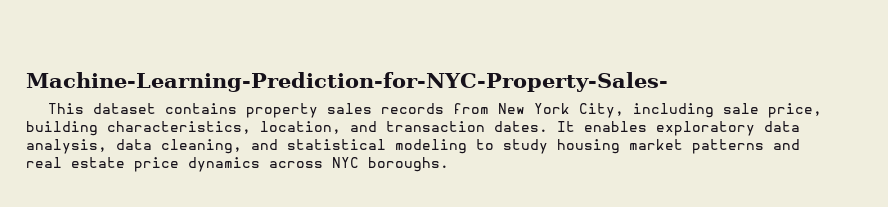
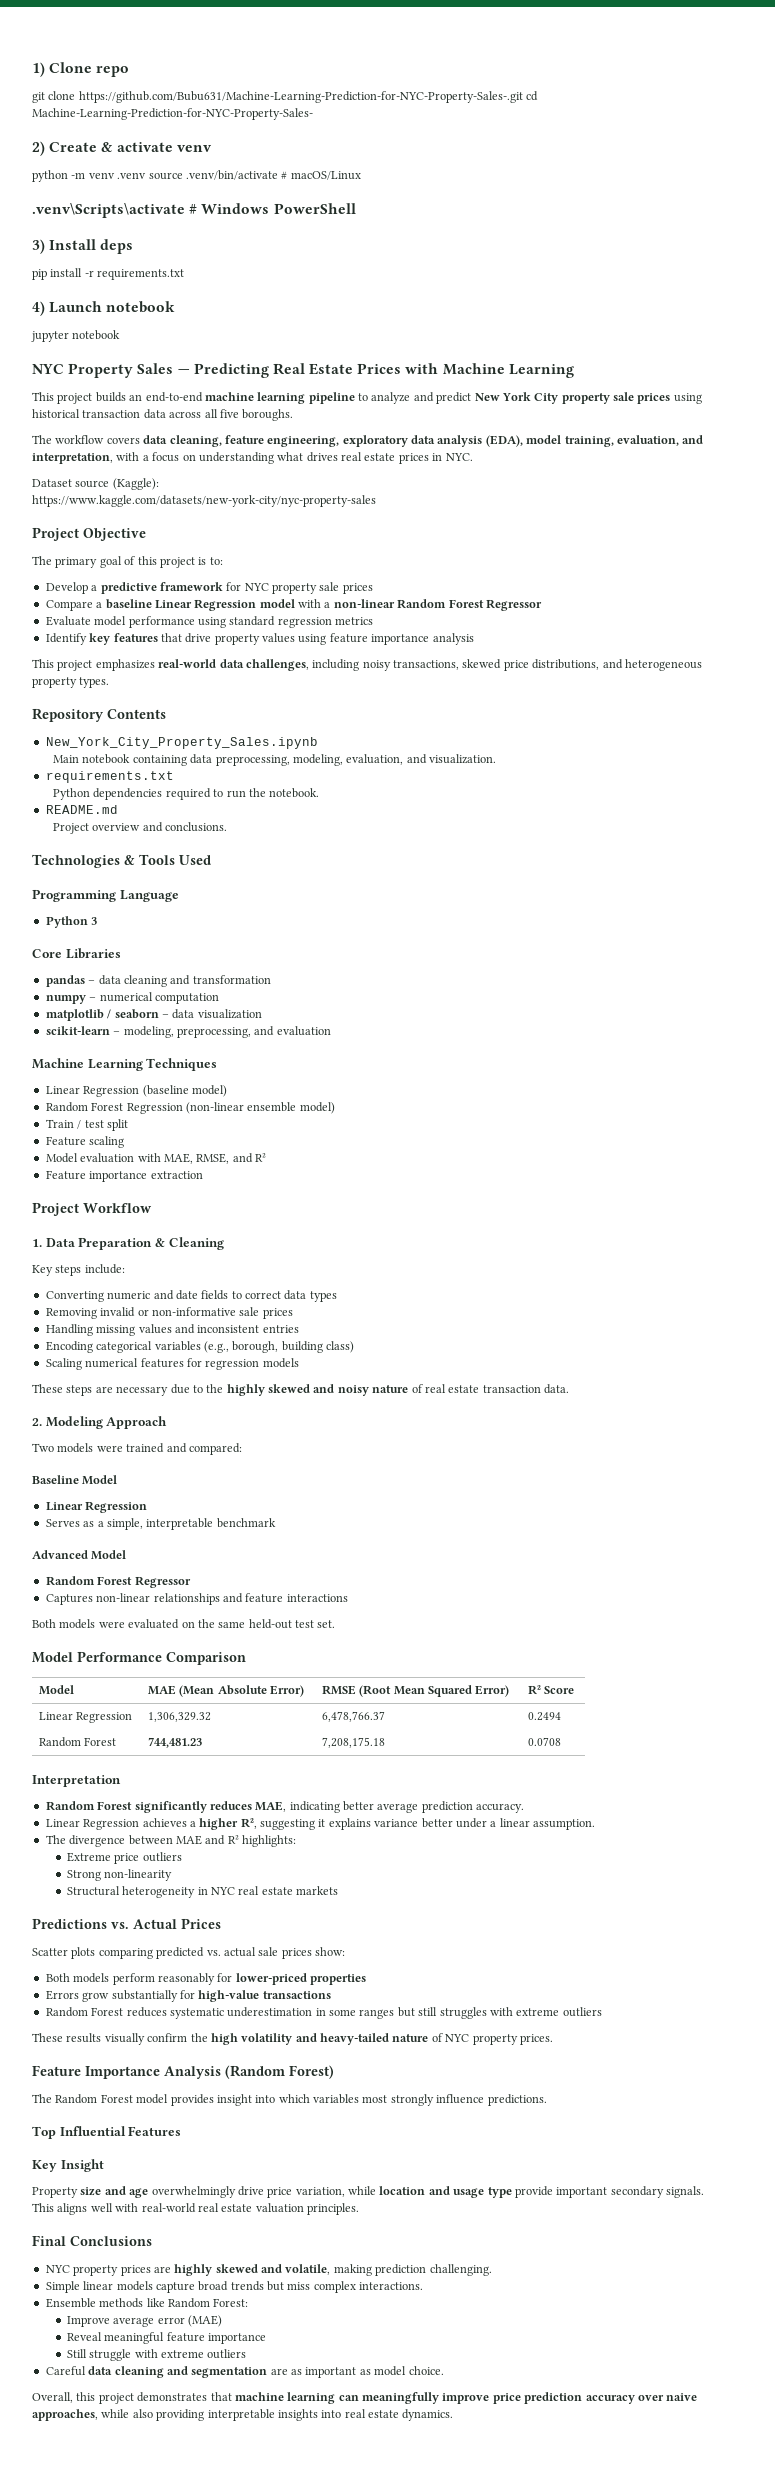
- Machine-Learning-Prediction-for-NYC-Property-Sales-
- This dataset contains property sales records from New York City, including sale price, building characteristics, location, and transaction dates. It enables exploratory data analysis, data cleaning, and statistical modeling to study housing market patterns and real estate price dynamics across NYC boroughs.
+ 1) Clone repo
+ git clone https://github.com/Bubu631/Machine-Learning-Prediction-for-NYC-Property-Sales-.git cd Machine-Learning-Prediction-for-NYC-Property-Sales-
+ 2) Create & activate venv
+ python -m venv .venv source .venv/bin/activate # macOS/Linux
+ .venv\Scripts\activate # Windows PowerShell
+ 3) Install deps
+ pip install -r requirements.txt
+ 4) Launch notebook
+ jupyter notebook
+ NYC Property Sales — Predicting Real Estate Prices with Machine Learning
+ This project builds an end-to-end machine learning pipeline to analyze and predict New York City property sale prices using historical transaction data across all five boroughs.
+ The workflow covers data cleaning, feature engineering, exploratory data analysis (EDA), model training, evaluation, and interpretation, with a focus on understanding what drives real estate prices in NYC.
+ Dataset source (Kaggle):
+ https://www.kaggle.com/datasets/new-york-city/nyc-property-sales
+ Project Objective
+ The primary goal of this project is to:
+ Develop a predictive framework for NYC property sale prices
+ Compare a baseline Linear Regression model with a non-linear Random Forest Regressor
+ Evaluate model performance using standard regression metrics
+ Identify key features that drive property values using feature importance analysis
+ This project emphasizes real-world data challenges, including noisy transactions, skewed price distributions, and heterogeneous property types.
+ Repository Contents
+ New_York_City_Property_Sales.ipynb
+ Main notebook containing data preprocessing, modeling, evaluation, and visualization.
+ requirements.txt
+ Python dependencies required to run the notebook.
+ README.md
+ Project overview and conclusions.
+ Technologies & Tools Used
+ Programming Language
+ Python 3
+ Core Libraries
+ pandas – data cleaning and transformation
+ numpy – numerical computation
+ matplotlib / seaborn – data visualization
+ scikit-learn – modeling, preprocessing, and evaluation
+ Machine Learning Techniques
+ Linear Regression (baseline model)
+ Random Forest Regression (non-linear ensemble model)
+ Train / test split
+ Feature scaling
+ Model evaluation with MAE, RMSE, and R²
+ Feature importance extraction
+ Project Workflow
+ 1. Data Preparation & Cleaning
+ Key steps include:
+ Converting numeric and date fields to correct data types
+ Removing invalid or non-informative sale prices
+ Handling missing values and inconsistent entries
+ Encoding categorical variables (e.g., borough, building class)
+ Scaling numerical features for regression models
+ These steps are necessary due to the highly skewed and noisy nature of real estate transaction data.
+ 2. Modeling Approach
+ Two models were trained and compared:
+ Baseline Model
+ Linear Regression
+ Serves as a simple, interpretable benchmark
+ Advanced Model
+ Random Forest Regressor
+ Captures non-linear relationships and feature interactions
+ Both models were evaluated on the same held-out test set.
+ Model Performance Comparison
+ Model | MAE (Mean Absolute Error) | RMSE (Root Mean Squared Error) | R² Score
+ Linear Regression | 1,306,329.32 | 6,478,766.37 | 0.2494
+ Random Forest | 744,481.23 | 7,208,175.18 | 0.0708
+ Interpretation
+ Random Forest significantly reduces MAE, indicating better average prediction accuracy.
+ Linear Regression achieves a higher R², suggesting it explains variance better under a linear assumption.
+ The divergence between MAE and R² highlights:
+ Extreme price outliers
+ Strong non-linearity
+ Structural heterogeneity in NYC real estate markets
+ Predictions vs. Actual Prices
+ Scatter plots comparing predicted vs. actual sale prices show:
+ Both models perform reasonably for lower-priced properties
+ Errors grow substantially for high-value transactions
+ Random Forest reduces systematic underestimation in some ranges but still struggles with extreme outliers
+ These results visually confirm the high volatility and heavy-tailed nature of NYC property prices.
+ Feature Importance Analysis (Random Forest)
+ The Random Forest model provides insight into which variables most strongly influence predictions.
+ Top Influential Features
+ Key Insight
+ Property size and age overwhelmingly drive price variation, while location and usage type provide important secondary signals.
+ This aligns well with real-world real estate valuation principles.
+ Final Conclusions
+ NYC property prices are highly skewed and volatile, making prediction challenging.
+ Simple linear models capture broad trends but miss complex interactions.
+ Ensemble methods like Random Forest:
+ Improve average error (MAE)
+ Reveal meaningful feature importance
+ Still struggle with extreme outliers
+ Careful data cleaning and segmentation are as important as model choice.
+ Overall, this project demonstrates that machine learning can meaningfully improve price prediction accuracy over naive approaches, while also providing interpretable insights into real estate dynamics.

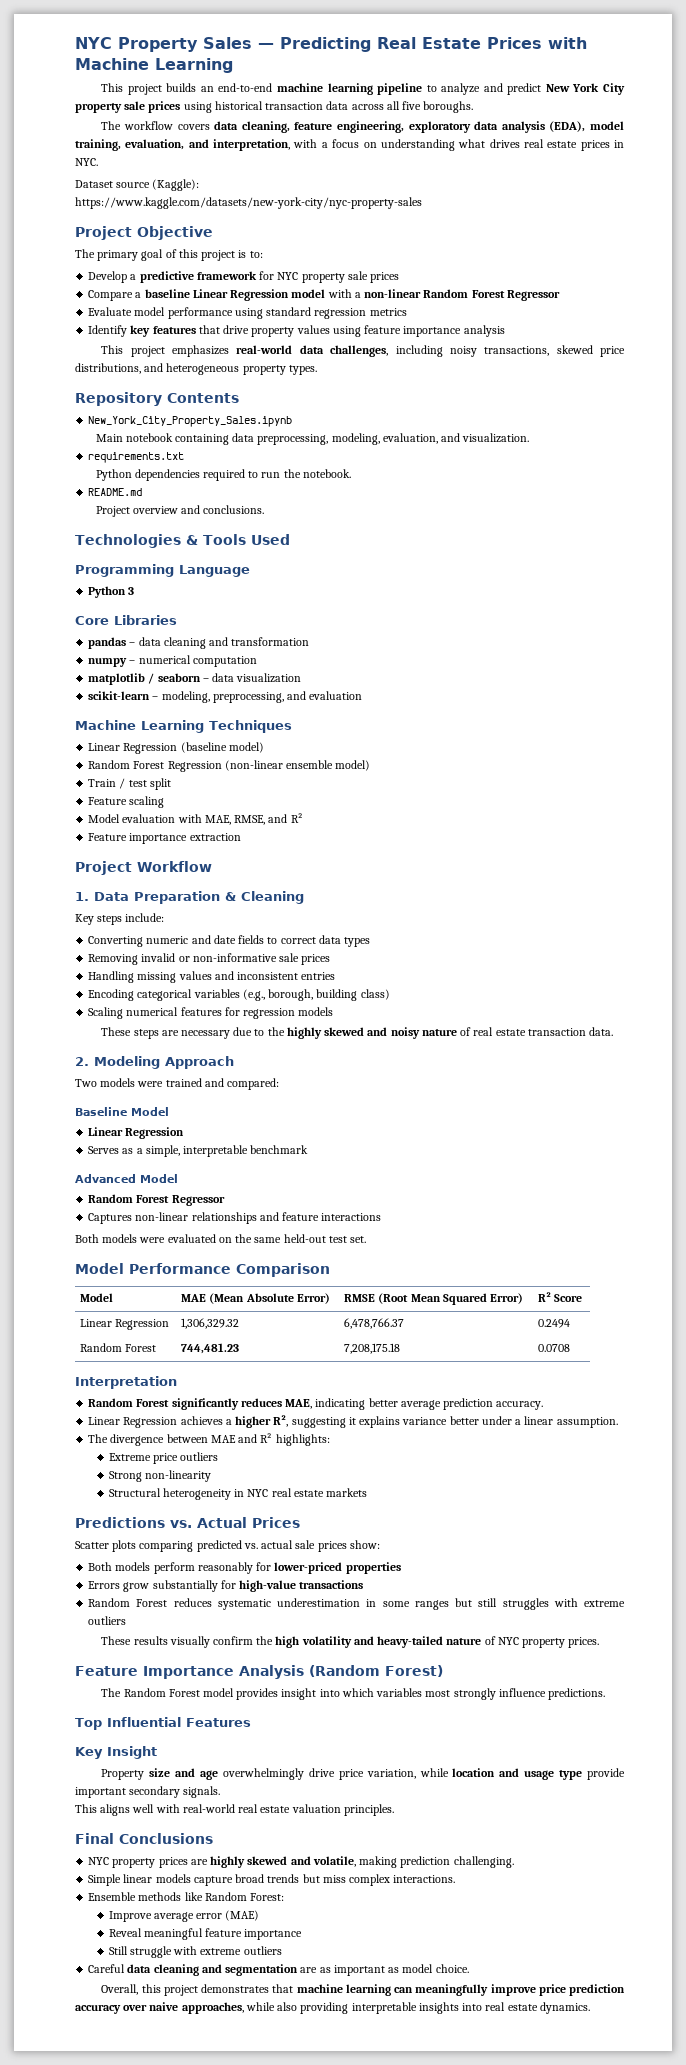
- 1) Clone repo
- git clone https://github.com/Bubu631/Machine-Learning-Prediction-for-NYC-Property-Sales-.git cd Machine-Learning-Prediction-for-NYC-Property-Sales-
- 2) Create & activate venv
- python -m venv .venv source .venv/bin/activate # macOS/Linux
- .venv\Scripts\activate # Windows PowerShell
- 3) Install deps
- pip install -r requirements.txt
- 4) Launch notebook
- jupyter notebook

